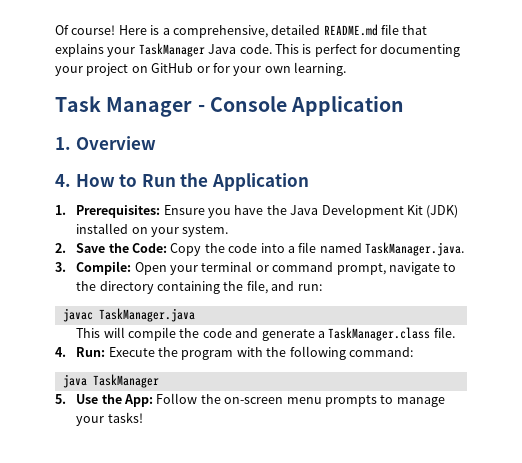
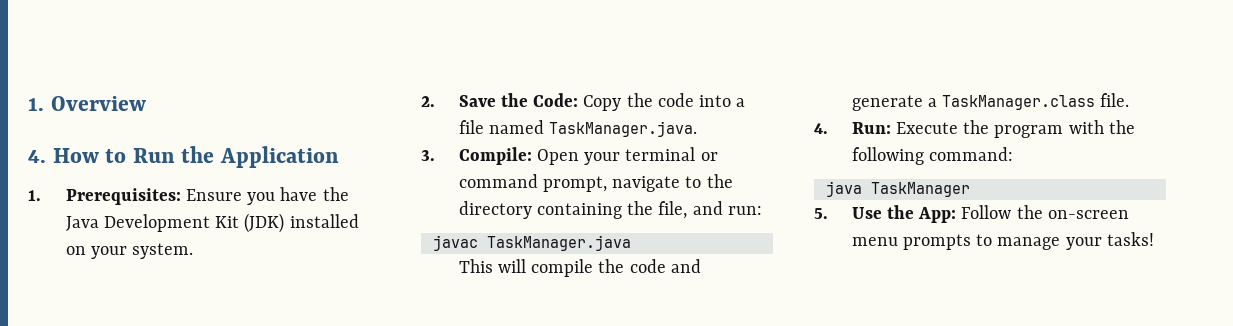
- Of course! Here is a comprehensive, detailed README.md file that explains your TaskManager Java code. This is perfect for documenting your project on GitHub or for your own learning.
- Task Manager - Console Application

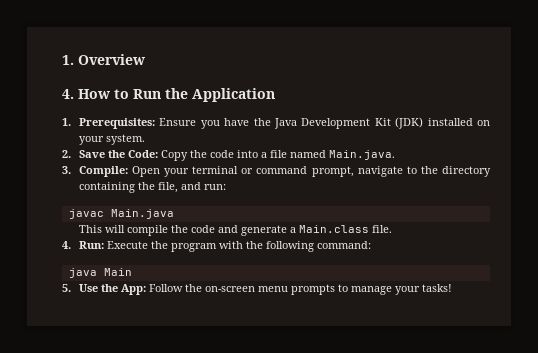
- 2. Save the Code: Copy the code into a file named TaskManager.java.
+ 2. Save the Code: Copy the code into a file named Main.java.
- javac TaskManager.java
+ javac Main.java
- This will compile the code and generate a TaskManager.class file.
+ This will compile the code and generate a Main.class file.
- java TaskManager
+ java Main

